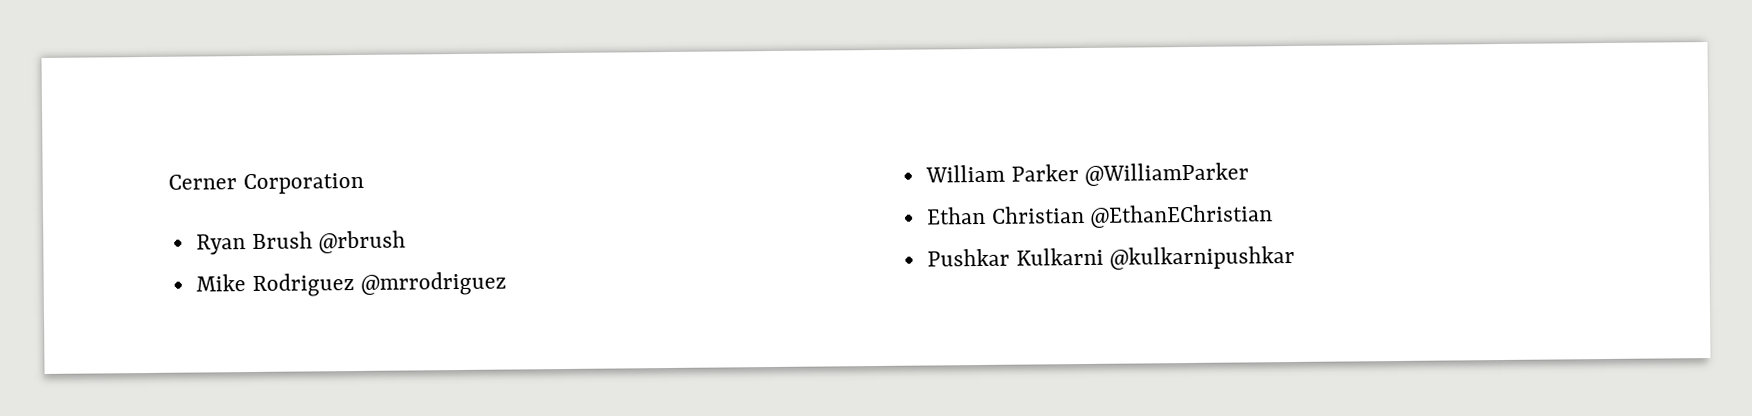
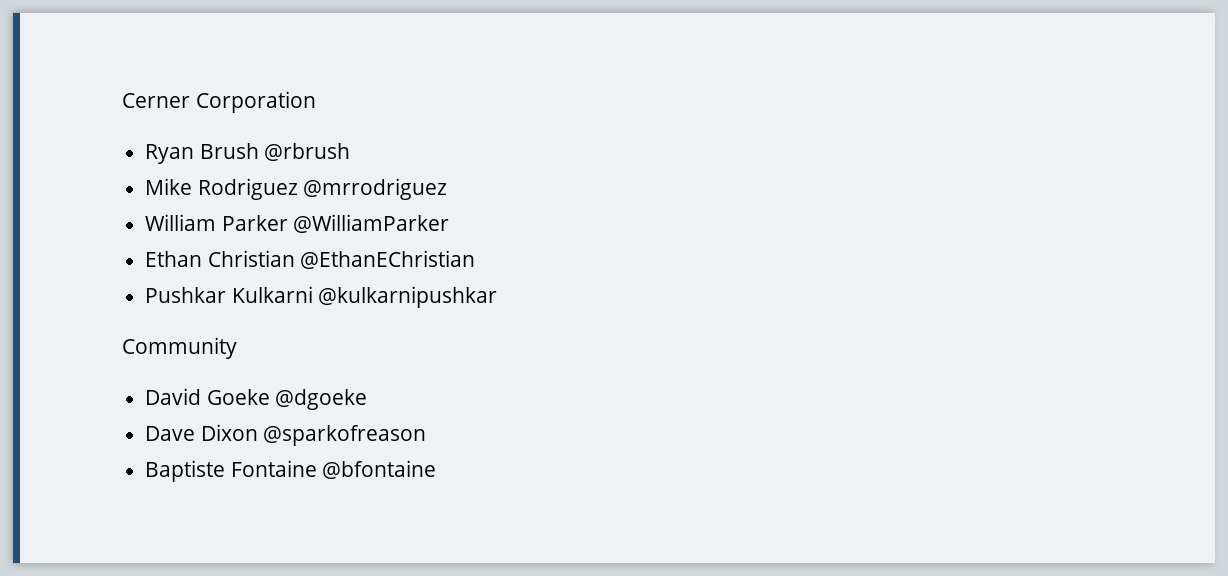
+ Community
+ David Goeke @dgoeke
+ Dave Dixon @sparkofreason
+ Baptiste Fontaine @bfontaine

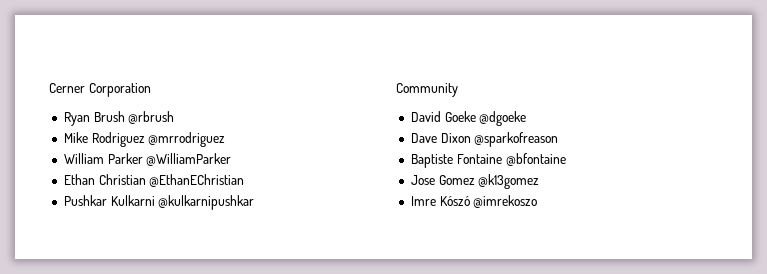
+ Jose Gomez @k13gomez
+ Imre Kószó @imrekoszo

